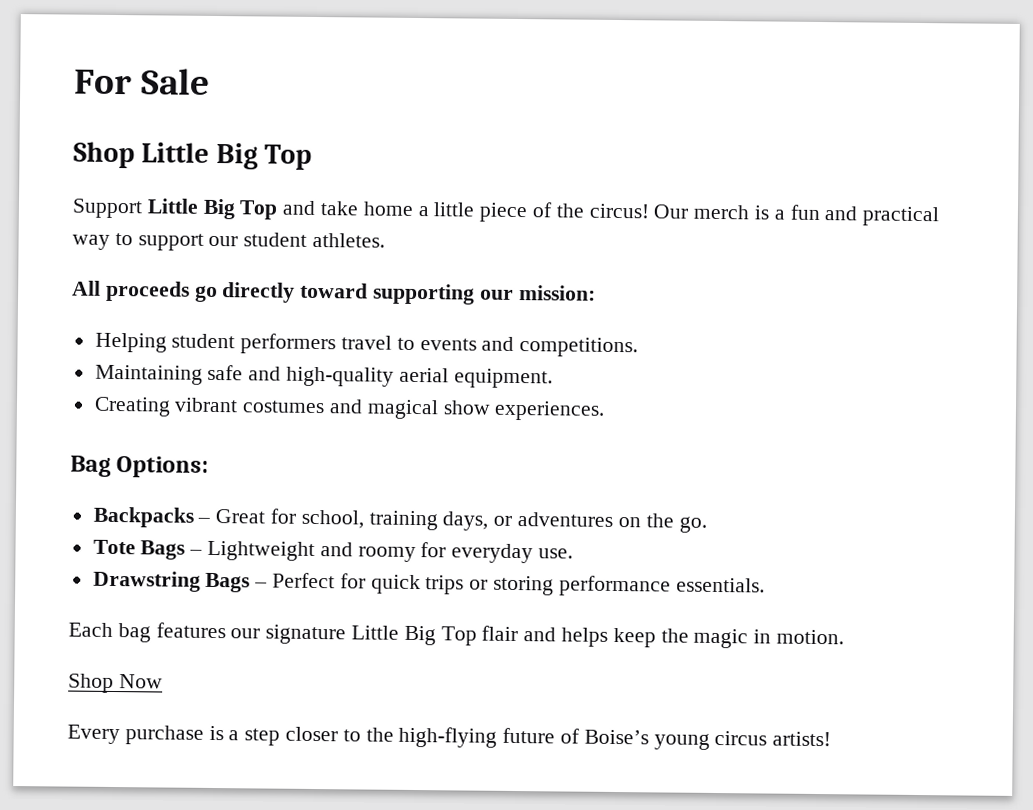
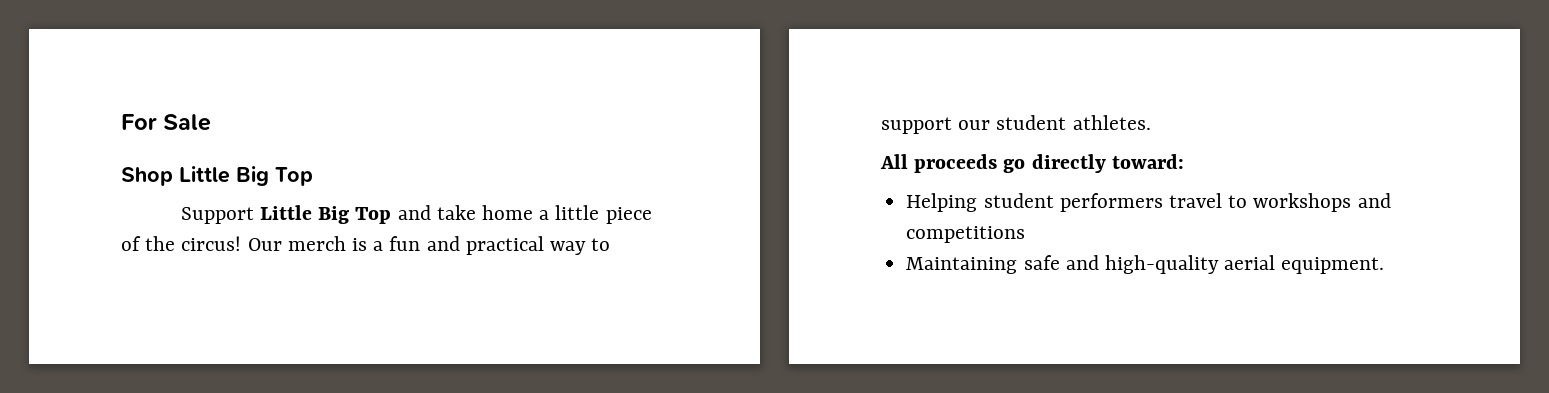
- All proceeds go directly toward supporting our mission:
+ All proceeds go directly toward:
- Helping student performers travel to events and competitions.
+ Helping student performers travel to workshops and competitions
- Creating vibrant costumes and magical show experiences.
- Bag Options:
- Backpacks – Great for school, training days, or adventures on the go.
- Tote Bags – Lightweight and roomy for everyday use.
- Drawstring Bags – Perfect for quick trips or storing performance essentials.
- Each bag features our signature Little Big Top flair and helps keep the magic in motion.
- Shop Now
- Every purchase is a step closer to the high-flying future of Boise’s young circus artists!

